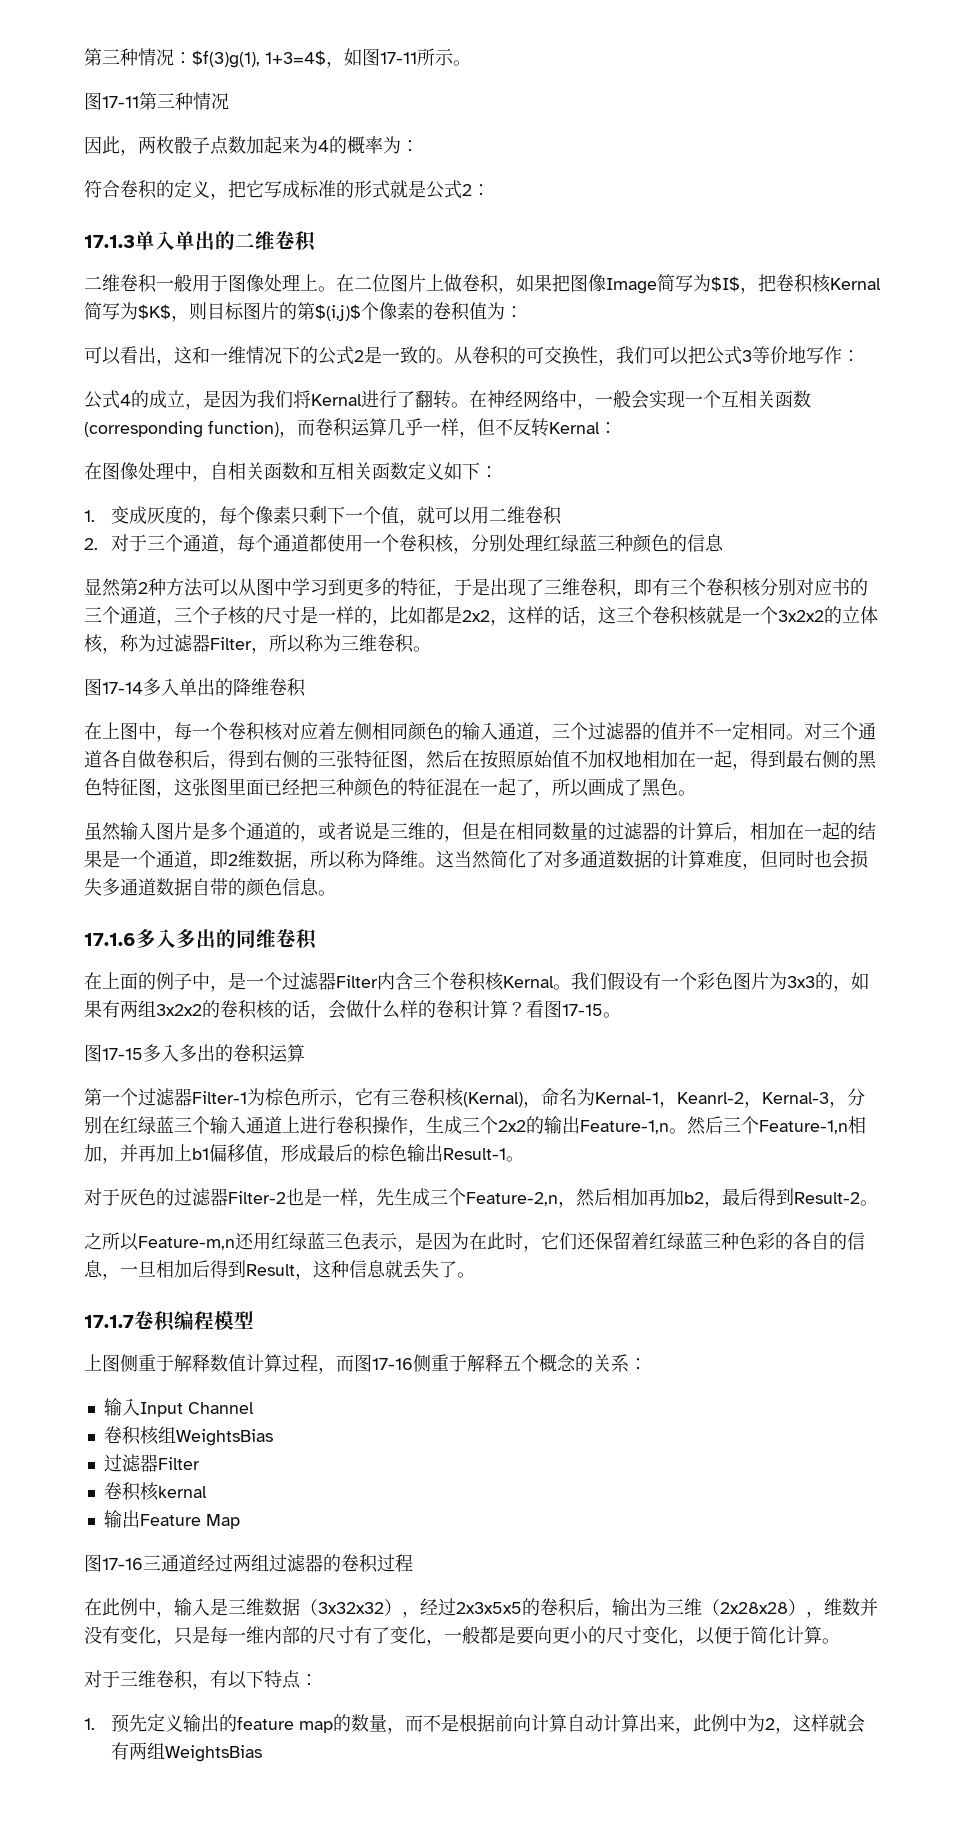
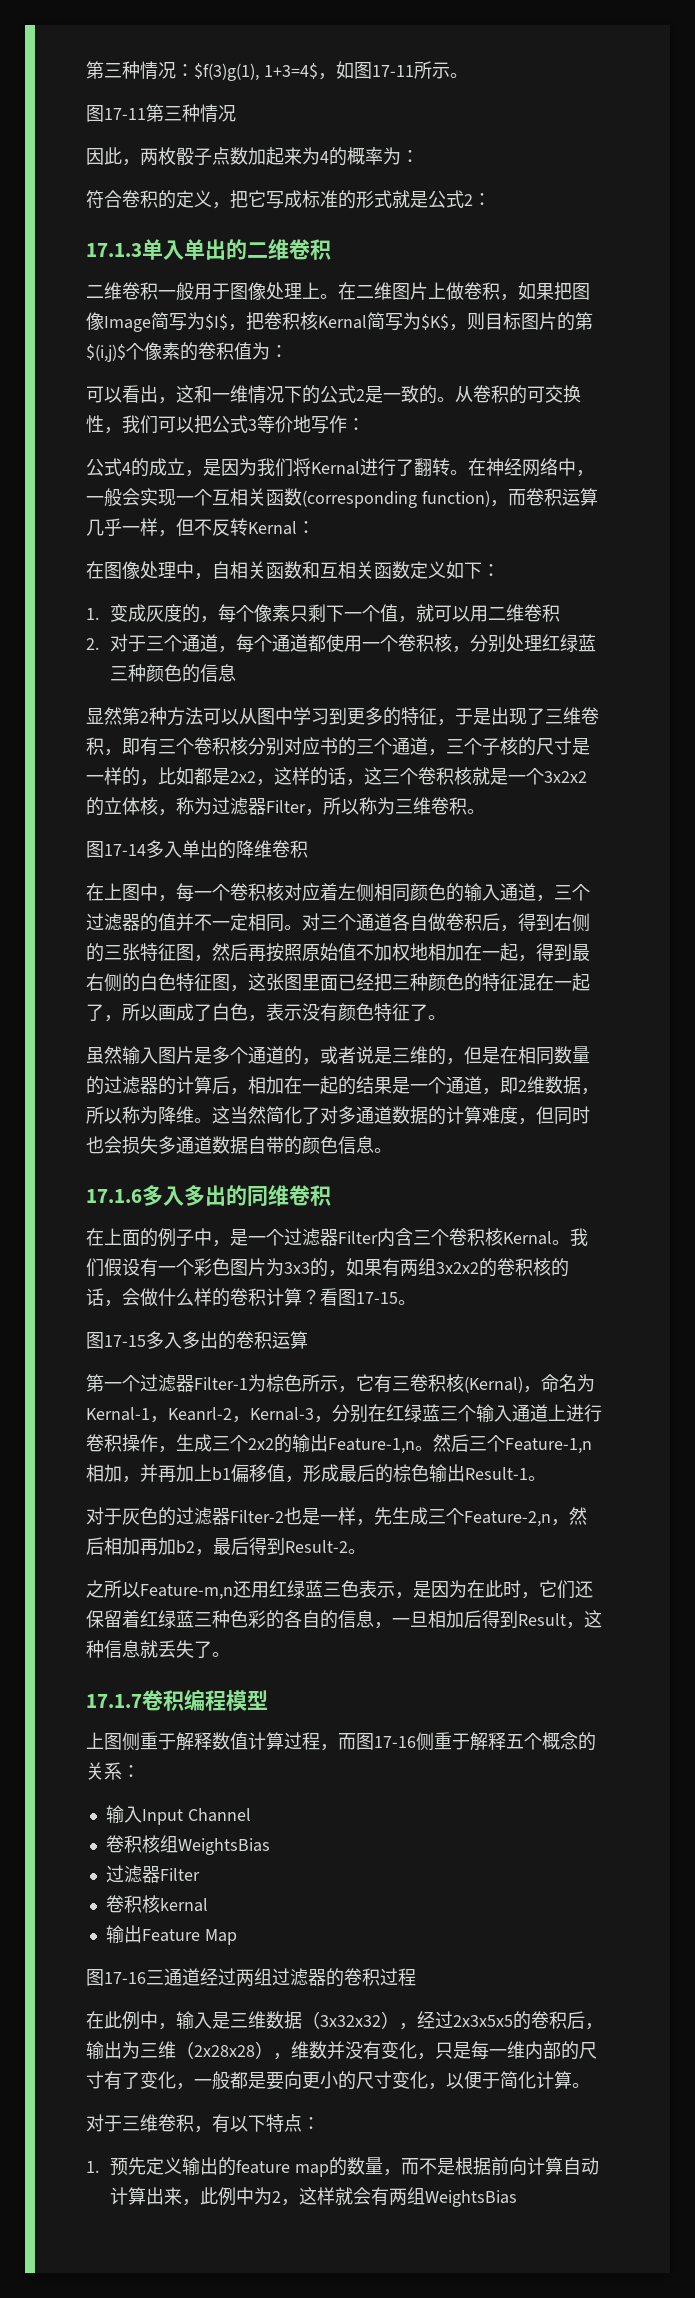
- 在二位图片上做卷积，如果把图像Image简写为$I$，把卷积核Kernal简写为$K$，则目标图片的第$(i,j)$个像素的卷积值为：
+ 在二维图片上做卷积，如果把图像Image简写为$I$，把卷积核Kernal简写为$K$，则目标图片的第$(i,j)$个像素的卷积值为：
- 对三个通道各自做卷积后，得到右侧的三张特征图，然后在按照原始值不加权地相加在一起，得到最右侧的黑色特征图，这张图里面已经把三种颜色的特征混在一起了，所以画成了黑色。
+ 对三个通道各自做卷积后，得到右侧的三张特征图，然后再按照原始值不加权地相加在一起，得到最右侧的白色特征图，这张图里面已经把三种颜色的特征混在一起了，所以画成了白色，表示没有颜色特征了。

